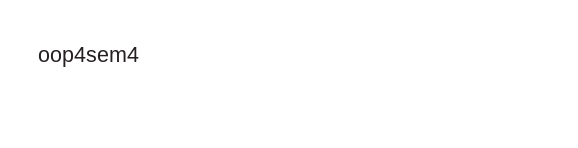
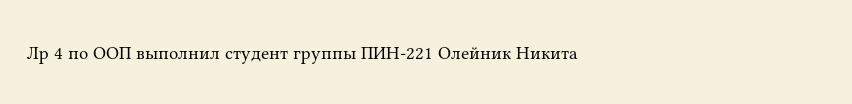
- oop4sem4
+ Лр 4 по ООП выполнил студент группы ПИН-221 Олейник Никита

